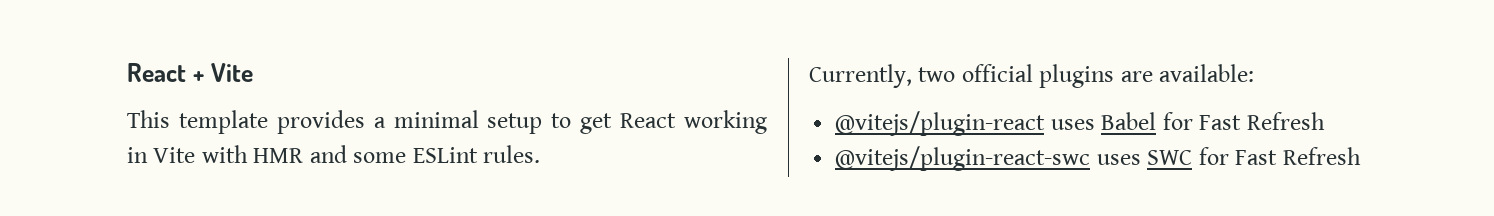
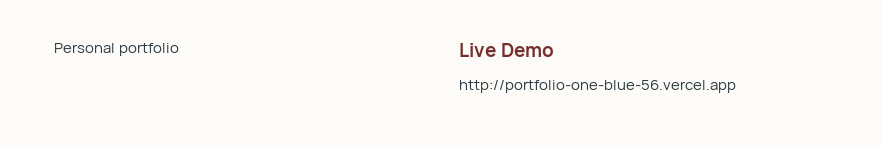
- React + Vite
- This template provides a minimal setup to get React working in Vite with HMR and some ESLint rules.
- Currently, two official plugins are available:
- @vitejs/plugin-react uses Babel for Fast Refresh
- @vitejs/plugin-react-swc uses SWC for Fast Refresh
+ Personal portfolio
+ Live Demo
+ http://portfolio-one-blue-56.vercel.app

